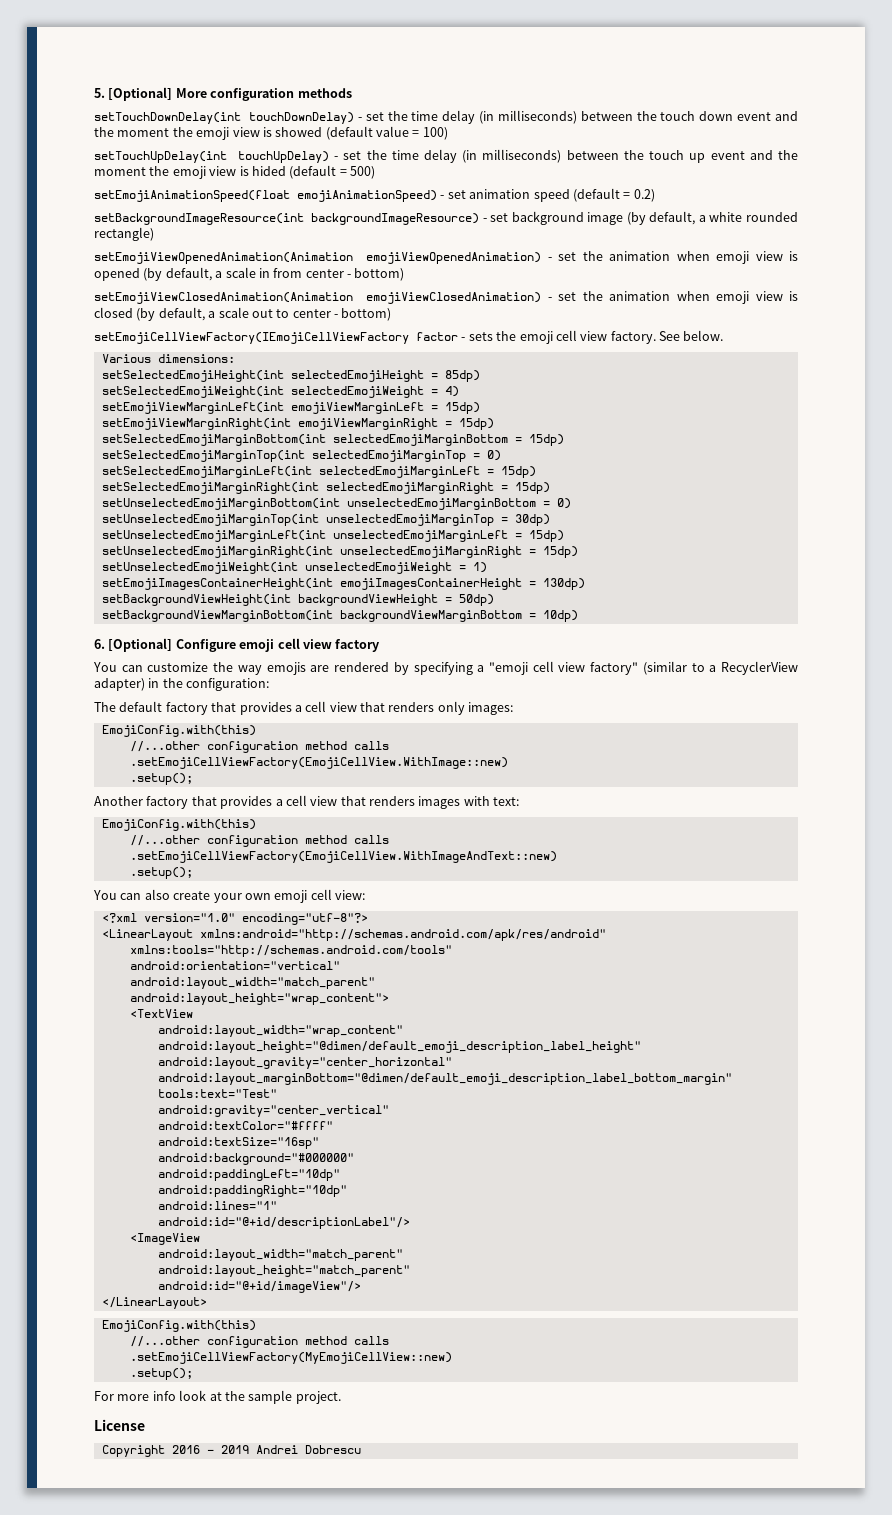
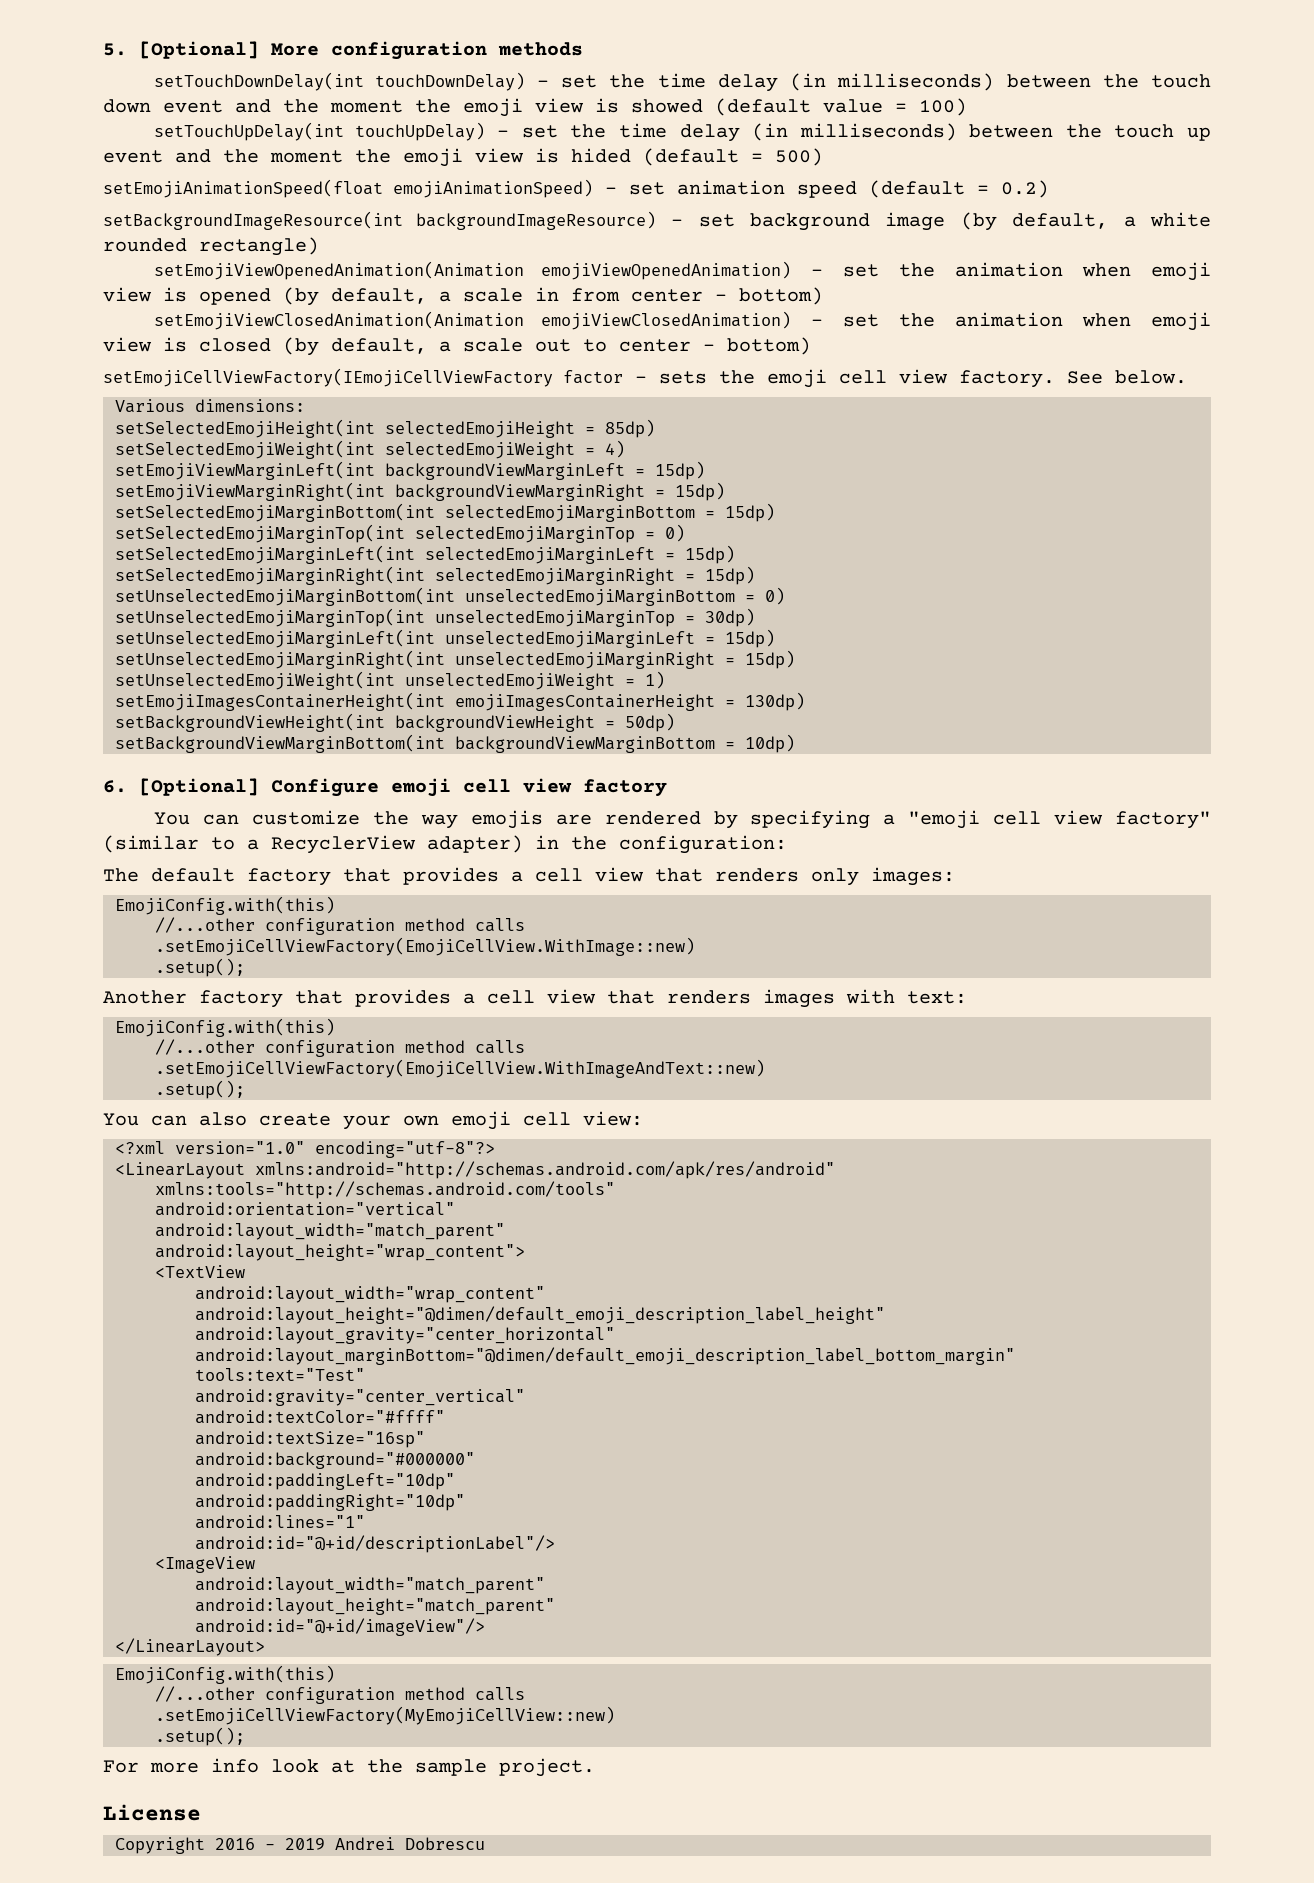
- setEmojiViewMarginLeft(int emojiViewMarginLeft = 15dp)
+ setEmojiViewMarginLeft(int backgroundViewMarginLeft = 15dp)
- setEmojiViewMarginRight(int emojiViewMarginRight = 15dp)
+ setEmojiViewMarginRight(int backgroundViewMarginRight = 15dp)

